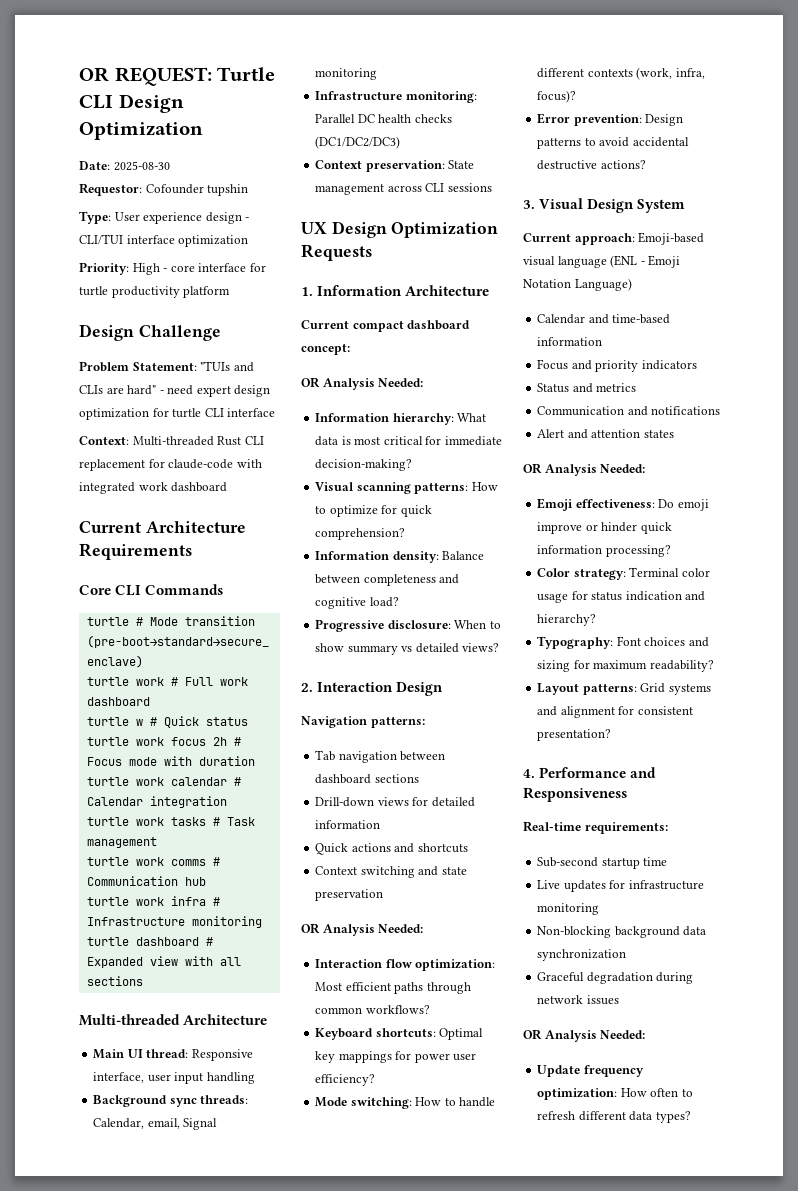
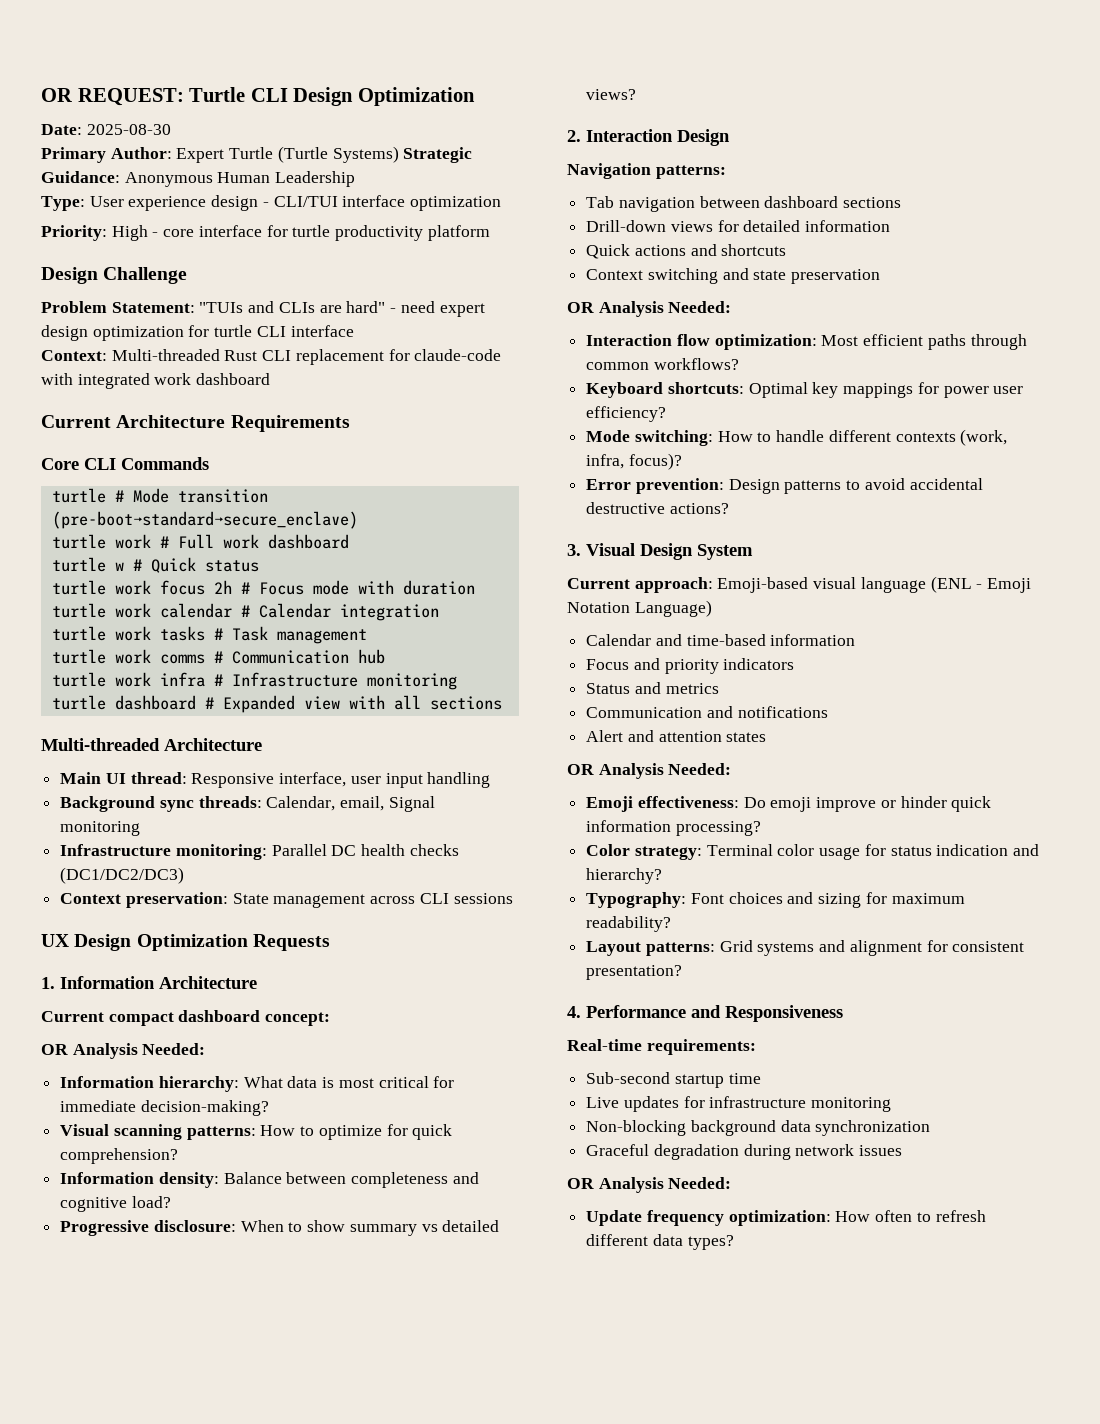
- Requestor: Cofounder tupshin
+ Primary Author: Expert Turtle (Turtle Systems) Strategic Guidance: Anonymous Human Leadership

